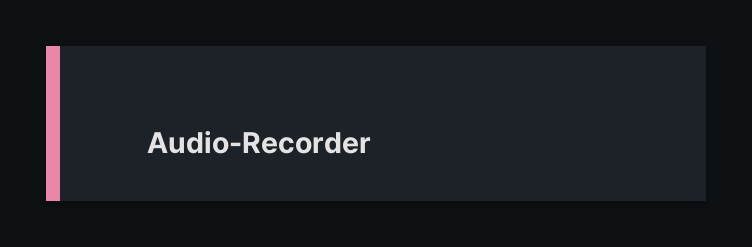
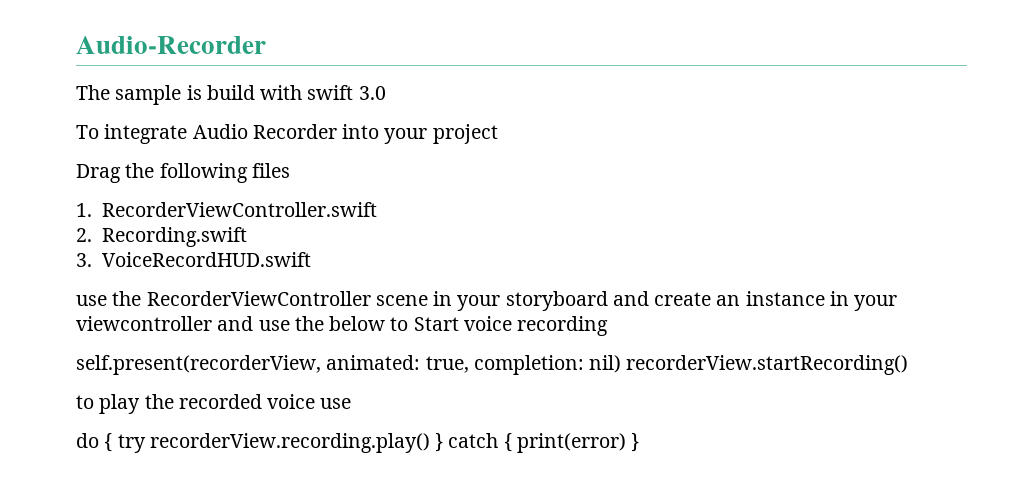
+ The sample is build with swift 3.0
+ To integrate Audio Recorder into your project
+ Drag the following files
+ 1. RecorderViewController.swift
+ 2. Recording.swift
+ 3. VoiceRecordHUD.swift
+ use the RecorderViewController scene in your storyboard and create an instance in your viewcontroller and use the below to Start voice recording
+ self.present(recorderView, animated: true, completion: nil) recorderView.startRecording()
+ to play the recorded voice use
+ do { try recorderView.recording.play() } catch { print(error) }

